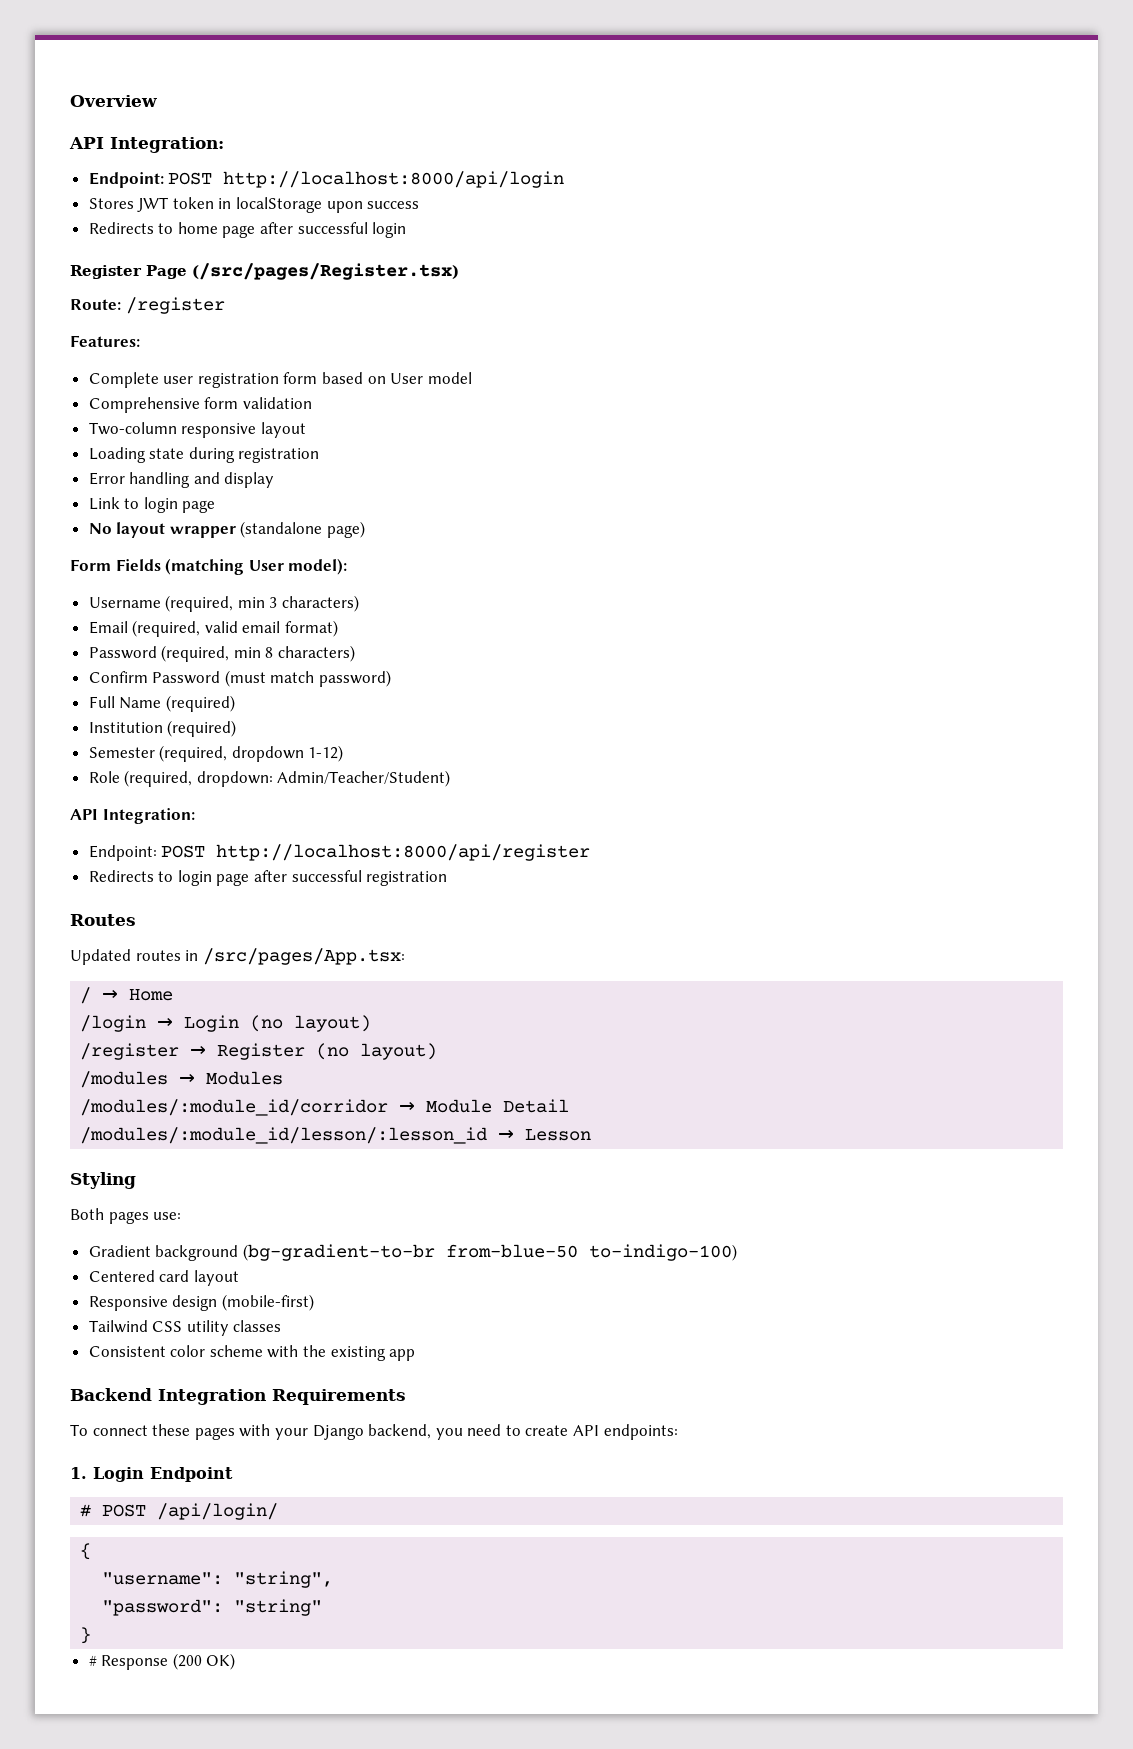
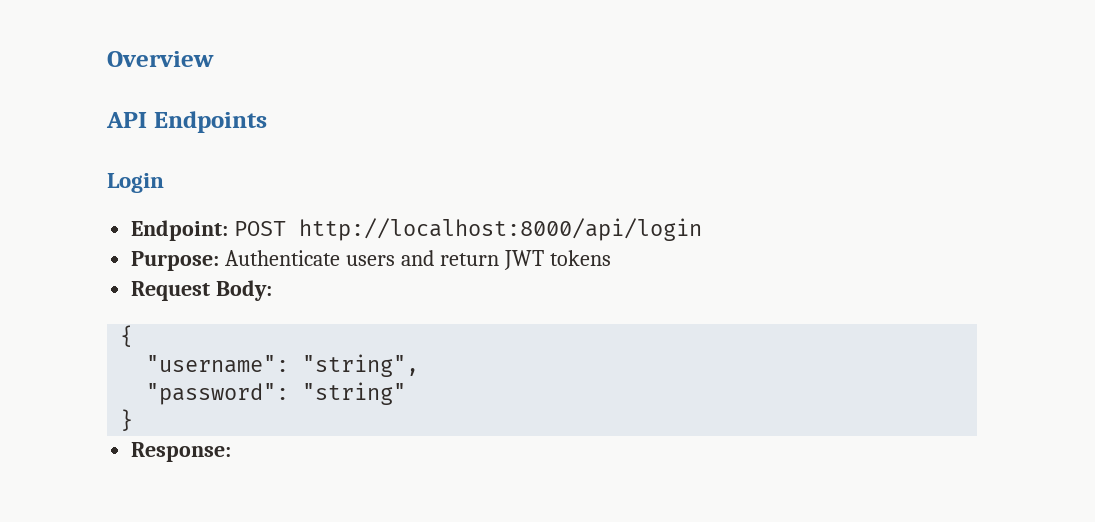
  Overview
- API Integration:
+ API Endpoints
+ Login
- Stores JWT token in localStorage upon success
- Redirects to home page after successful login
- Register Page (/src/pages/Register.tsx)
- Route: /register
- Features:
- Complete user registration form based on User model
- Comprehensive form validation
- Two-column responsive layout
- Loading state during registration
- Error handling and display
- Link to login page
- No layout wrapper (standalone page)
- Form Fields (matching User model):
- Username (required, min 3 characters)
- Email (required, valid email format)
- Password (required, min 8 characters)
- Confirm Password (must match password)
- Full Name (required)
- Institution (required)
- Semester (required, dropdown 1-12)
- Role (required, dropdown: Admin/Teacher/Student)
- API Integration:
- Endpoint: POST http://localhost:8000/api/register
- Redirects to login page after successful registration
- Routes
- Updated routes in /src/pages/App.tsx:
- / → Home
- /login → Login (no layout)
- /register → Register (no layout)
- /modules → Modules
- /modules/:module_id/corridor → Module Detail
- /modules/:module_id/lesson/:lesson_id → Lesson
- Styling
- Both pages use:
- Gradient background (bg-gradient-to-br from-blue-50 to-indigo-100)
- Centered card layout
- Responsive design (mobile-first)
- Tailwind CSS utility classes
- Consistent color scheme with the existing app
- Backend Integration Requirements
- To connect these pages with your Django backend, you need to create API endpoints:
- 1. Login Endpoint
- # POST /api/login/
+ Purpose: Authenticate users and return JWT tokens
+ Request Body:
- # Response (200 OK)
+ Response:

